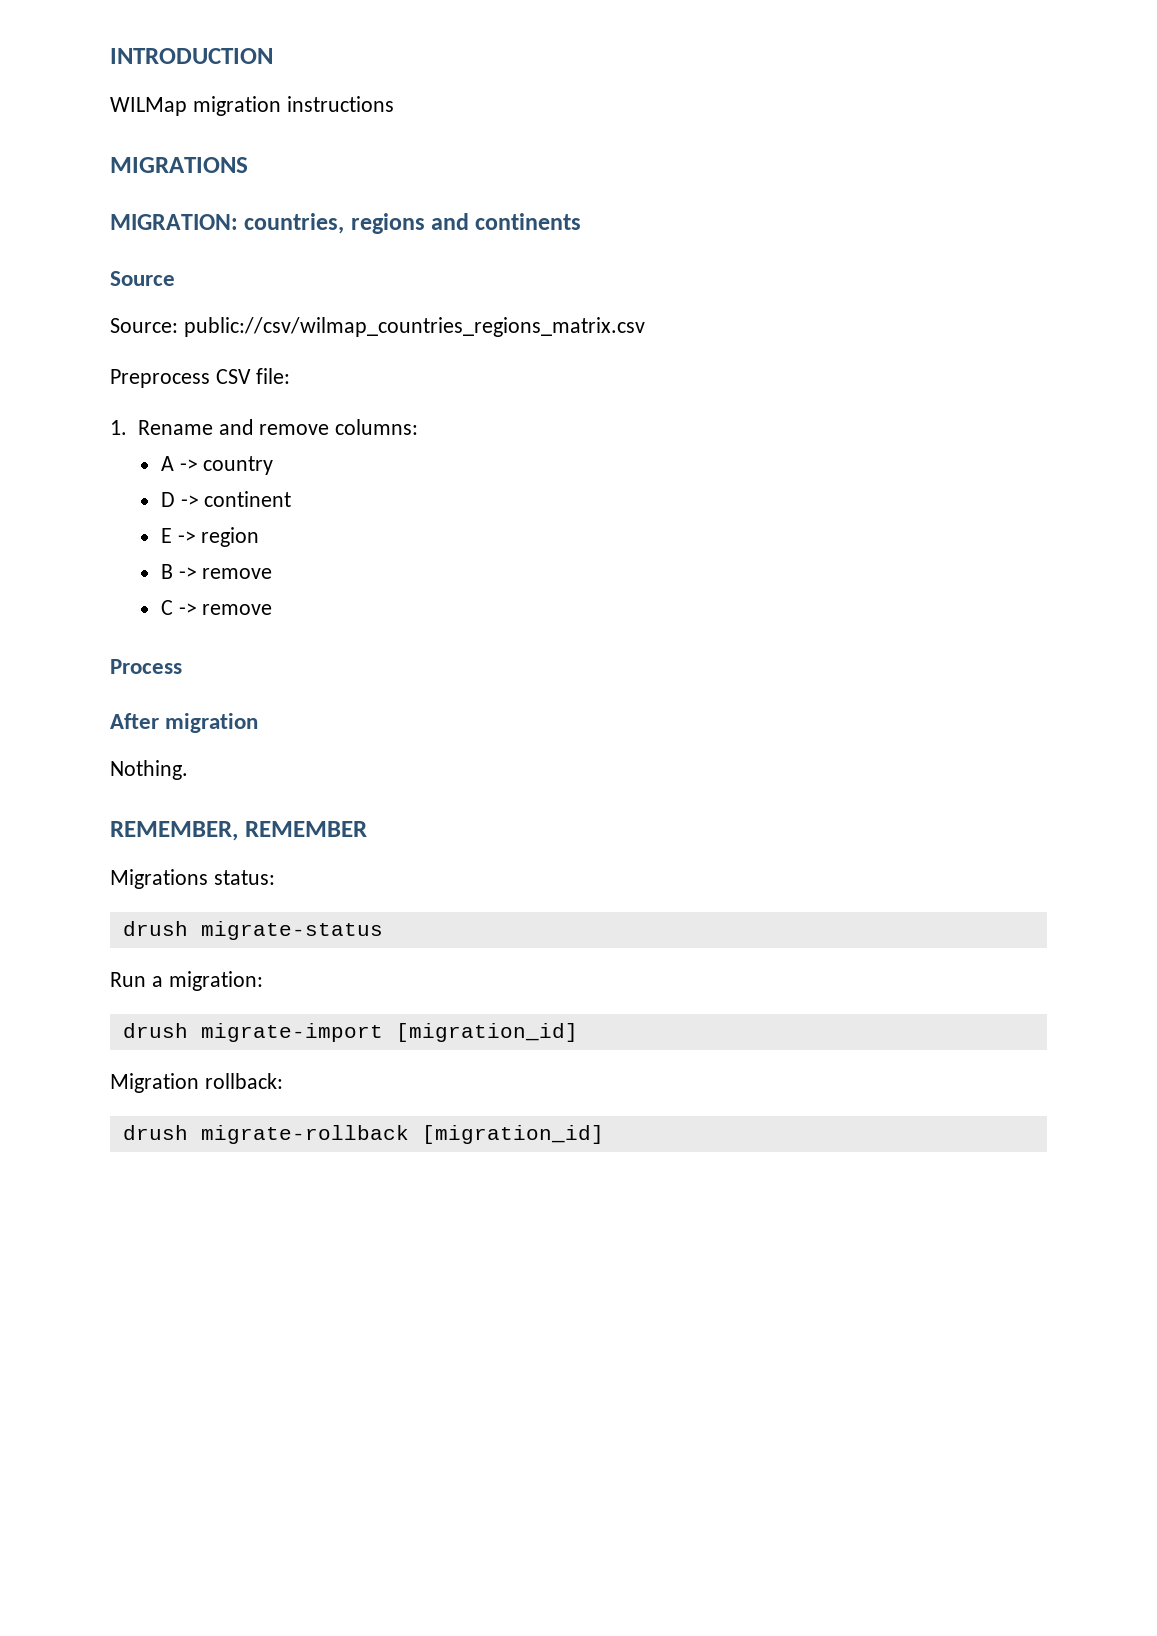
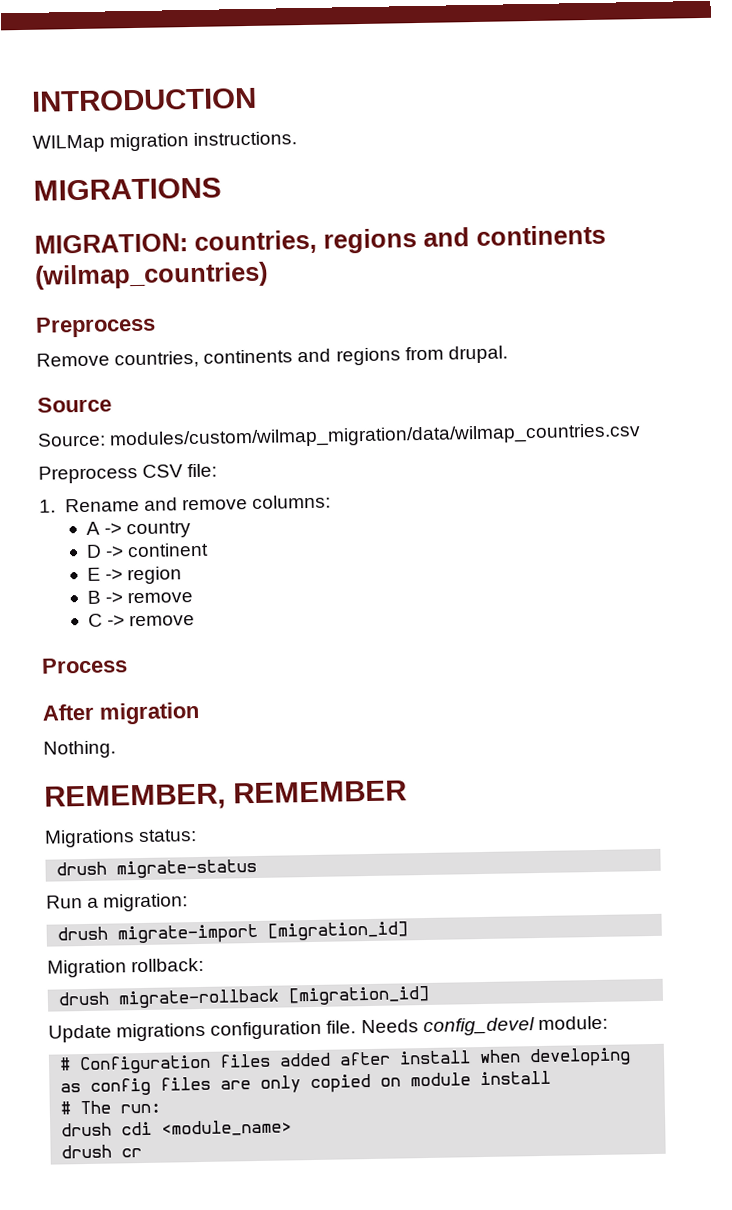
- WILMap migration instructions
+ WILMap migration instructions.
- MIGRATION: countries, regions and continents
+ MIGRATION: countries, regions and continents (wilmap_countries)
+ Preprocess
+ Remove countries, continents and regions from drupal.
- Source: public://csv/wilmap_countries_regions_matrix.csv
+ Source: modules/custom/wilmap_migration/data/wilmap_countries.csv
+ Update migrations configuration file. Needs config_devel module:
+ # Configuration files added after install when developing as config files are only copied on module install
+ # The run:
+ drush cdi <module_name>
+ drush cr

